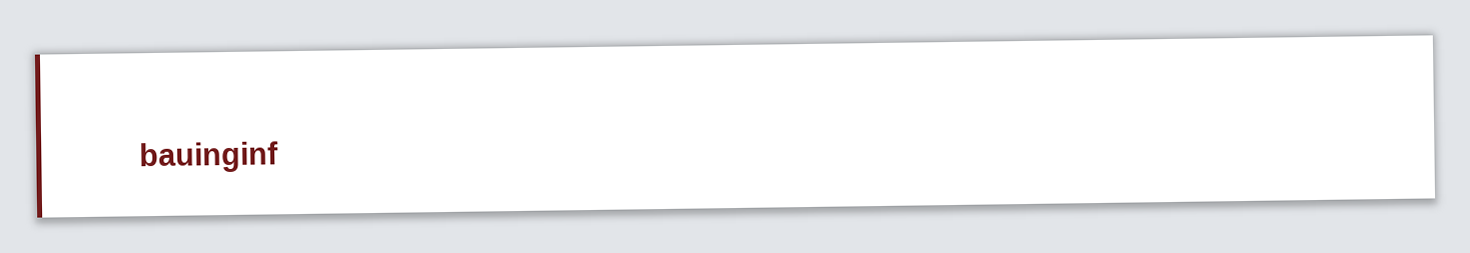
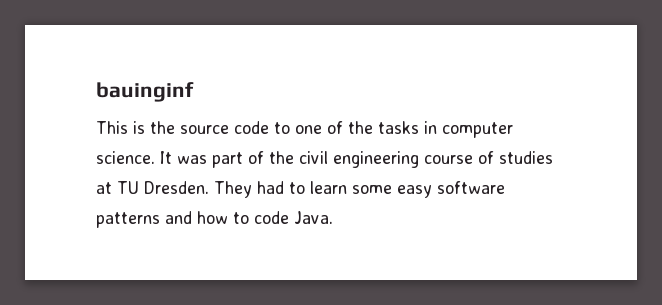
+ This is the source code to one of the tasks in computer science. It was part of the civil engineering course of studies at TU Dresden. They had to learn some easy software patterns and how to code Java.

